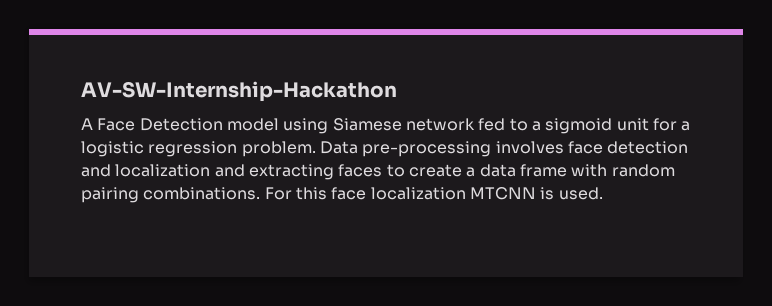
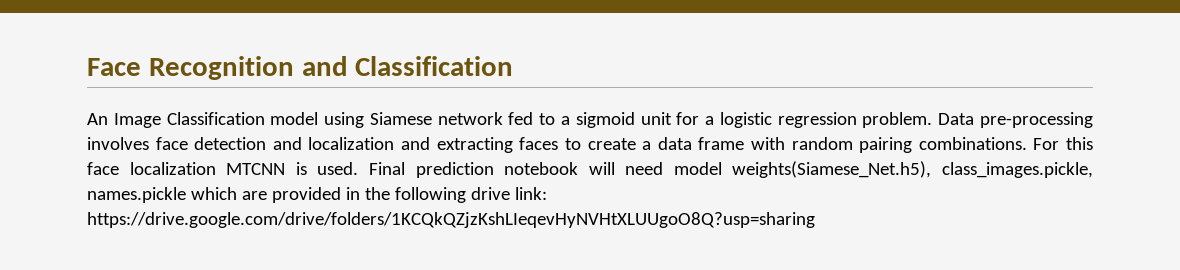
- AV-SW-Internship-Hackathon
- A Face Detection model using Siamese network fed to a sigmoid unit for a logistic regression problem.
+ Face Recognition and Classification
+ An Image Classification model using Siamese network fed to a sigmoid unit for a logistic regression problem.
+ Final prediction notebook will need model weights(Siamese_Net.h5), class_images.pickle, names.pickle which are provided in the following drive link: https://drive.google.com/drive/folders/1KCQkQZjzKshLIeqevHyNVHtXLUUgoO8Q?usp=sharing

